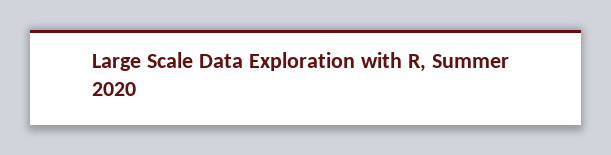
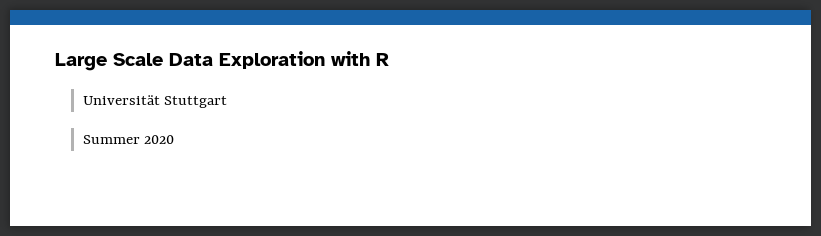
- Large Scale Data Exploration with R, Summer 2020
+ Large Scale Data Exploration with R
+ Universität Stuttgart
+ Summer 2020

